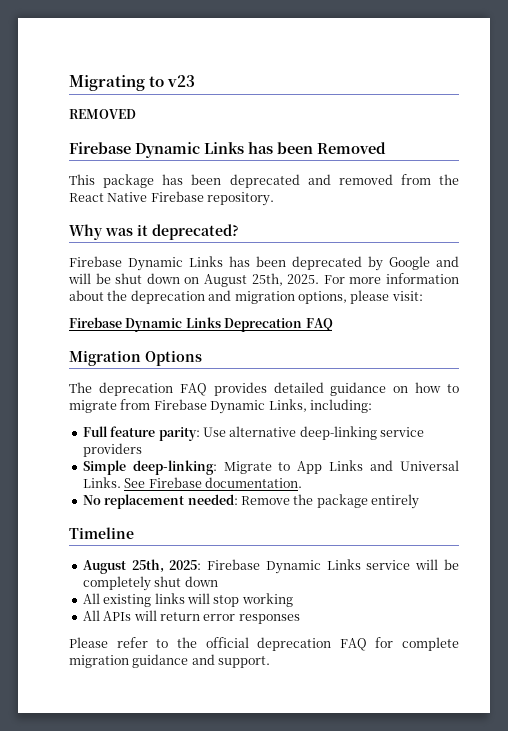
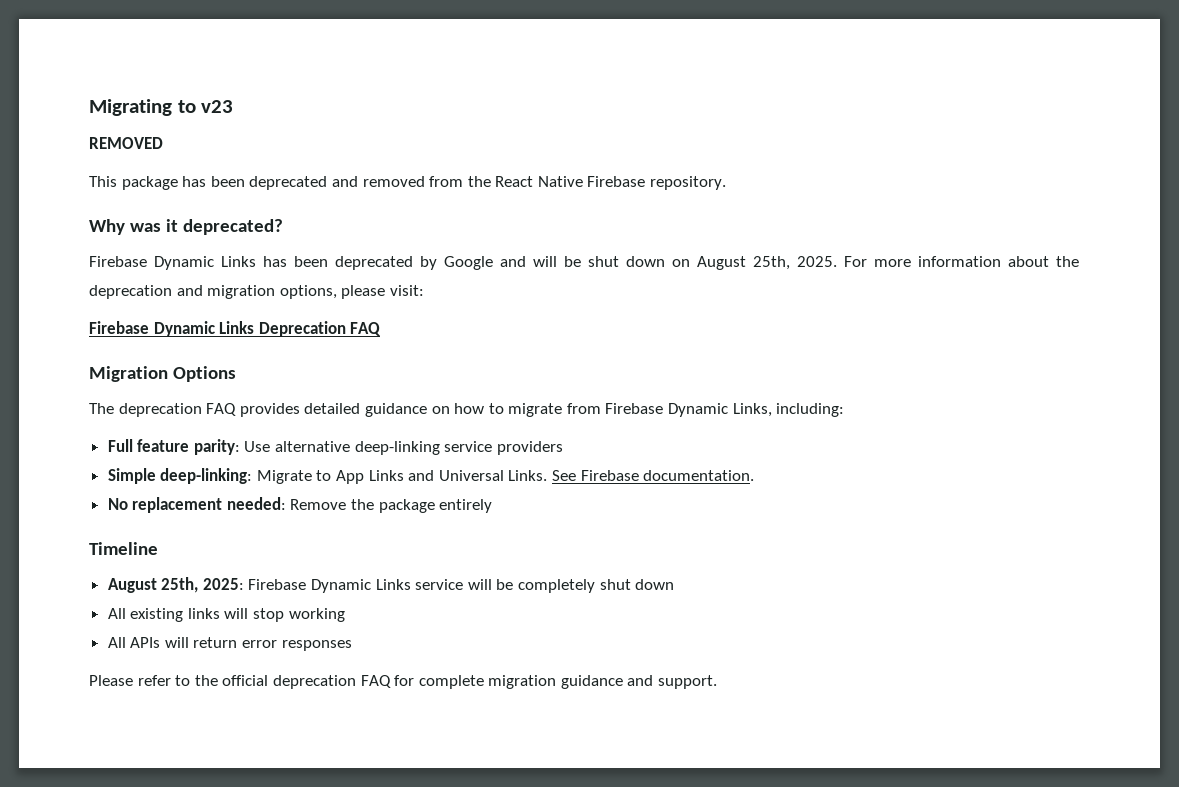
- Firebase Dynamic Links has been Removed

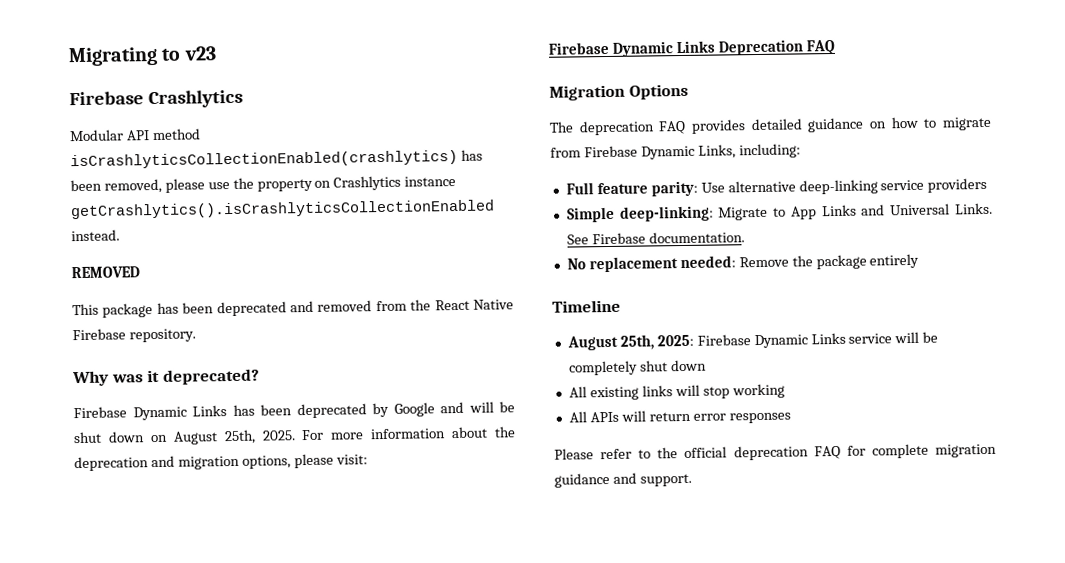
+ Firebase Crashlytics
+ Modular API method isCrashlyticsCollectionEnabled(crashlytics) has been removed, please use the property on Crashlytics instance getCrashlytics().isCrashlyticsCollectionEnabled instead.

